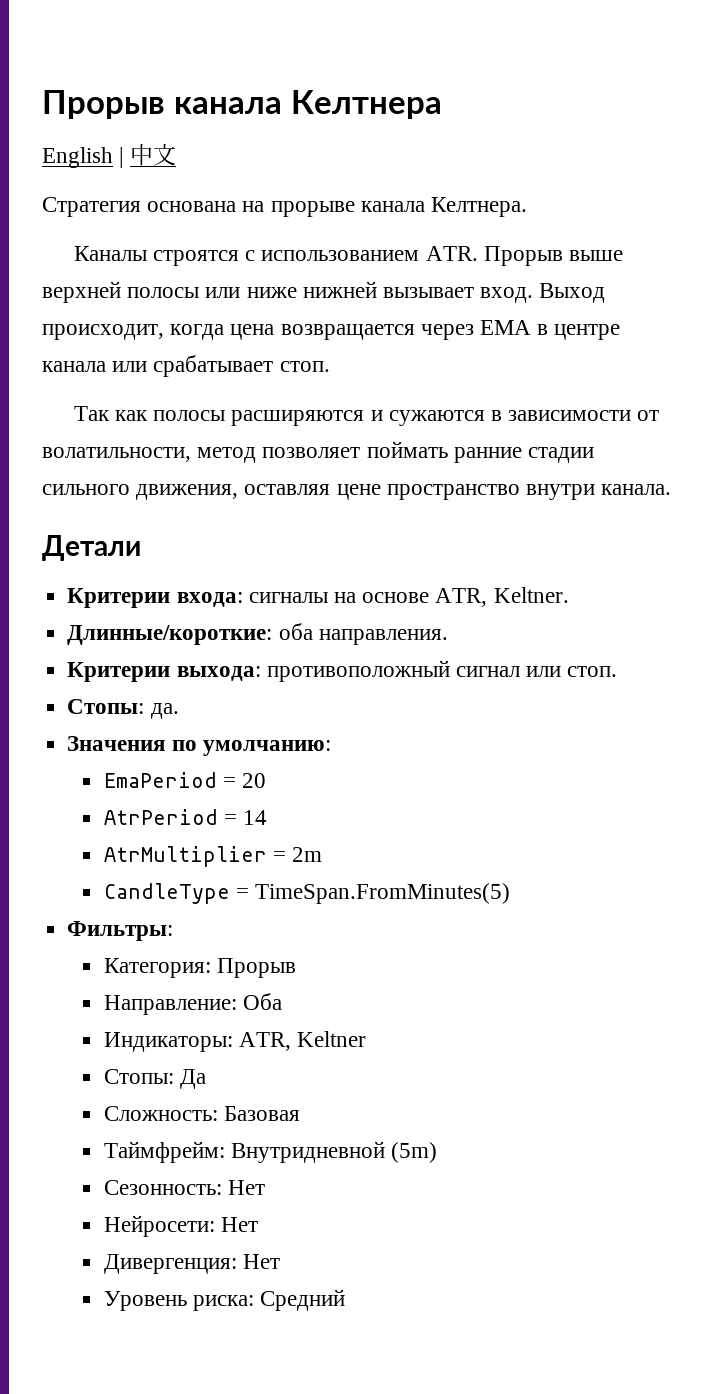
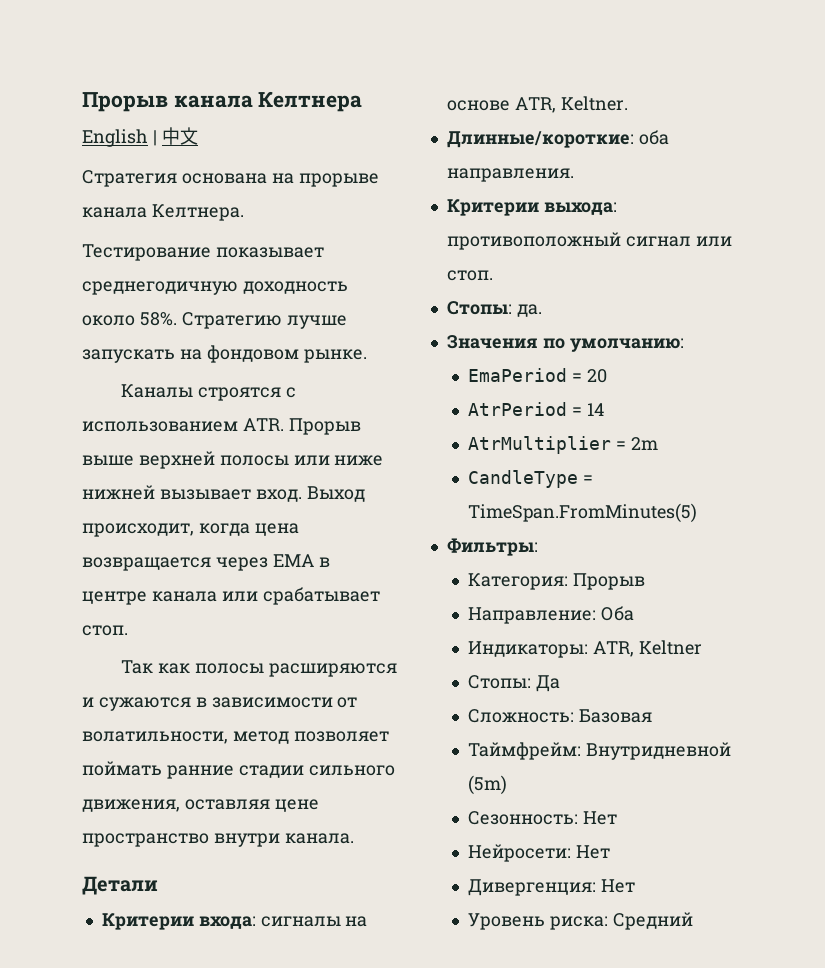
+ Тестирование показывает среднегодичную доходность около 58%. Стратегию лучше запускать на фондовом рынке.

